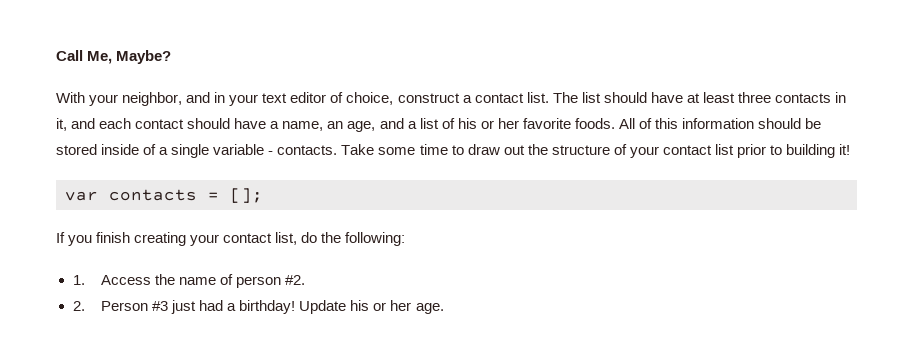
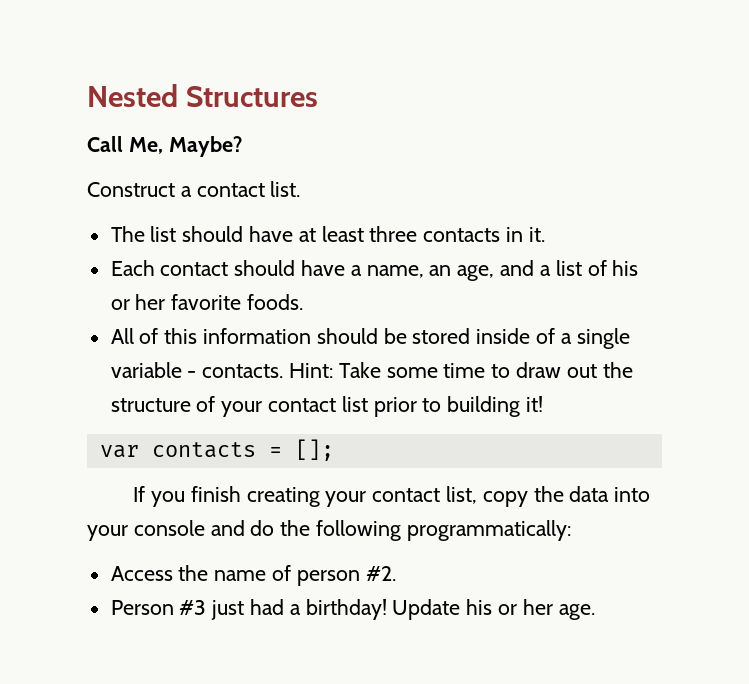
+ Nested Structures
- With your neighbor, and in your text editor of choice, construct a contact list. The list should have at least three contacts in it, and each contact should have a name, an age, and a list of his or her favorite foods. All of this information should be stored inside of a single variable - contacts.
+ Construct a contact list.
+ The list should have at least three contacts in it.
+ Each contact should have a name, an age, and a list of his or her favorite foods.
+ All of this information should be stored inside of a single variable - contacts.
- Take some time to draw out the structure of your contact list prior to building it!
+ Hint: Take some time to draw out the structure of your contact list prior to building it!
- If you finish creating your contact list, do the following:
- 1. Access the name of person #2.
+ If you finish creating your contact list, copy the data into your console and do the following programmatically:
+ Access the name of person #2.
- 2. Person #3 just had a birthday!
+ Person #3 just had a birthday!

